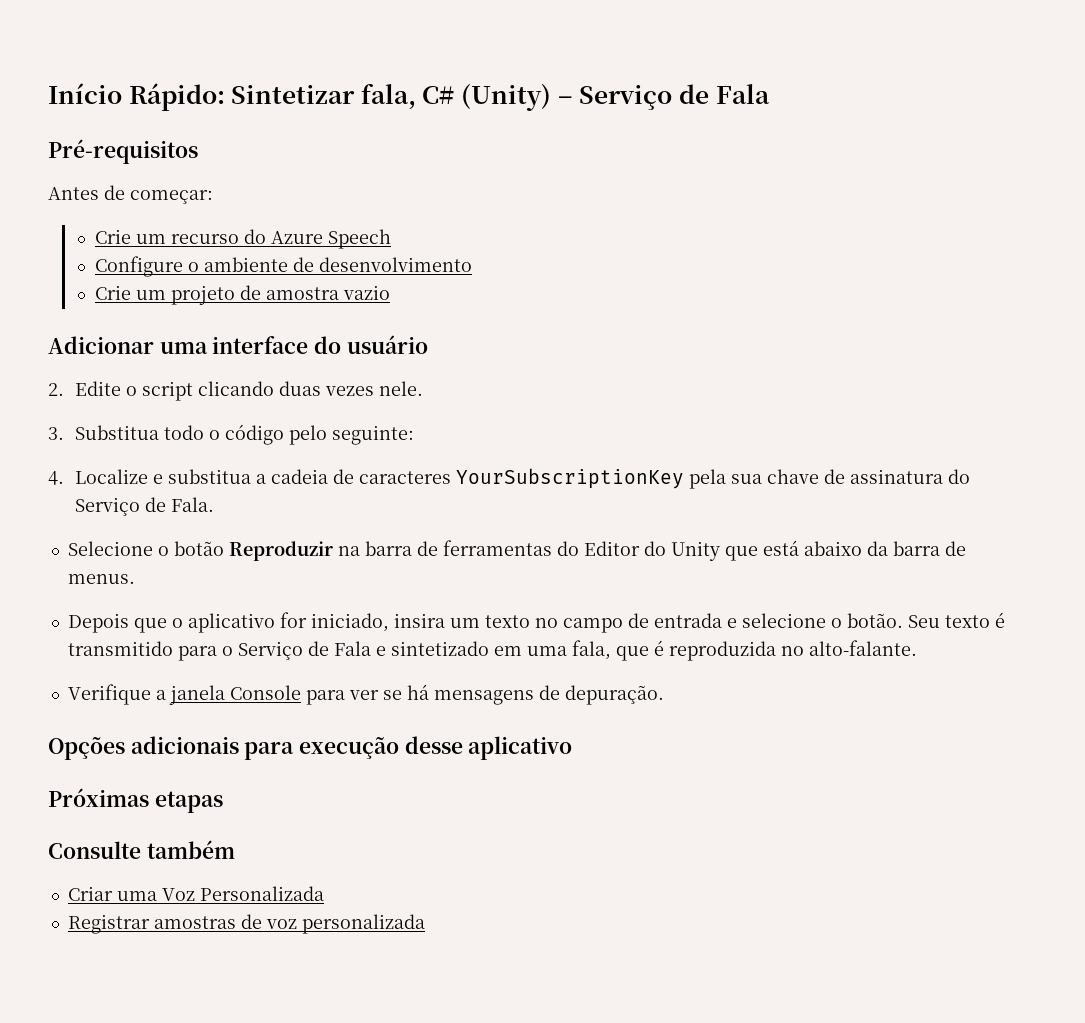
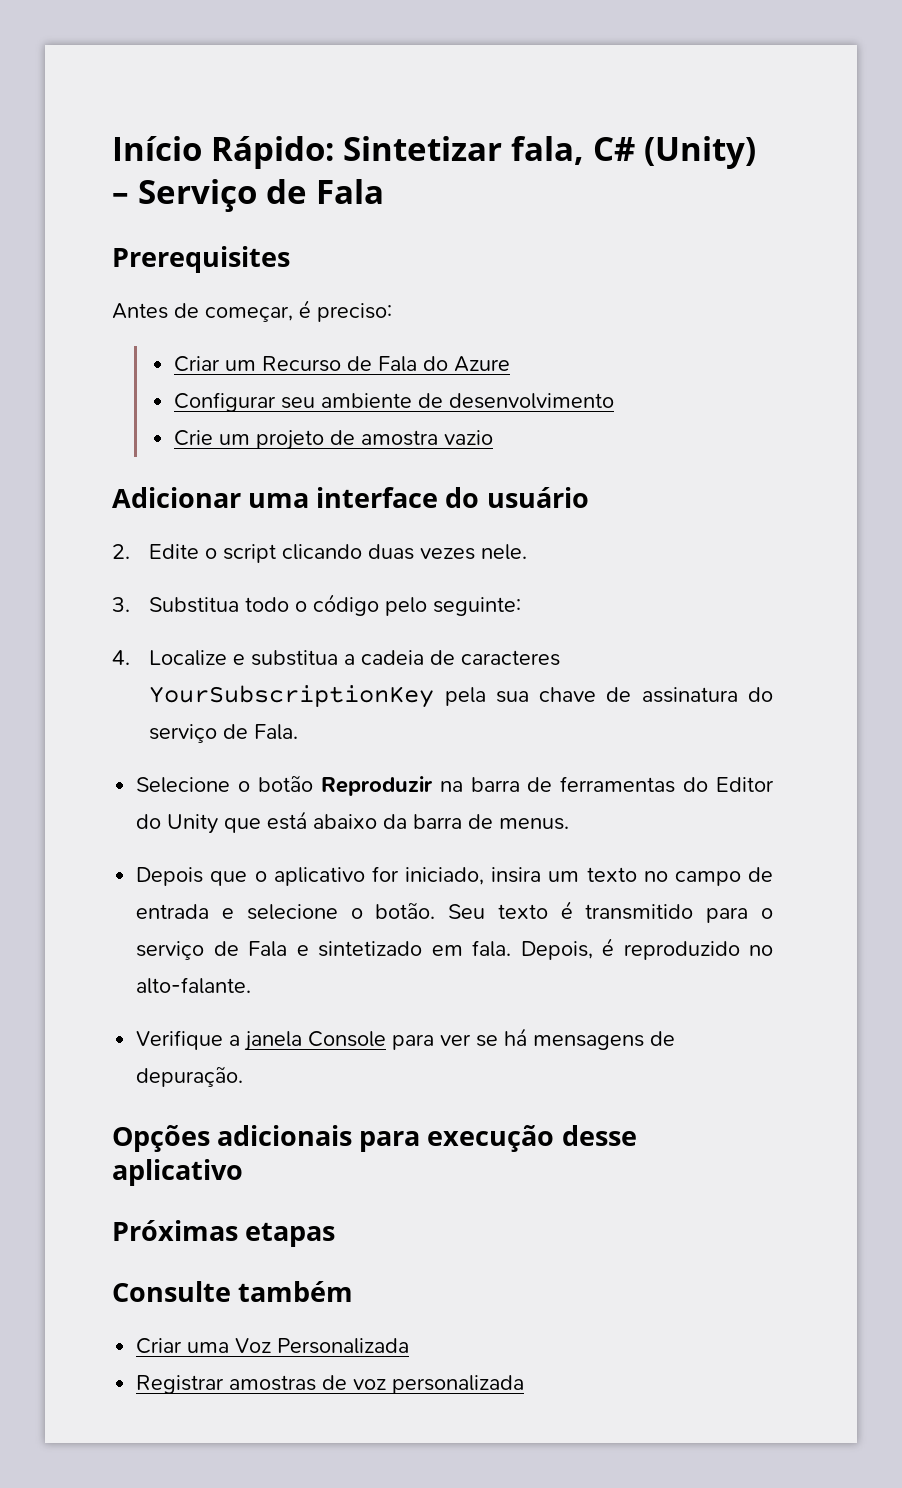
- Pré-requisitos
+ Prerequisites
- Antes de começar:
- Crie um recurso do Azure Speech
- Configure o ambiente de desenvolvimento
+ Antes de começar, é preciso:
+ Criar um Recurso de Fala do Azure
+ Configurar seu ambiente de desenvolvimento
- 4. Localize e substitua a cadeia de caracteres YourSubscriptionKey pela sua chave de assinatura do Serviço de Fala.
+ 4. Localize e substitua a cadeia de caracteres YourSubscriptionKey pela sua chave de assinatura do serviço de Fala.
- Seu texto é transmitido para o Serviço de Fala e sintetizado em uma fala, que é reproduzida no alto-falante.
+ Seu texto é transmitido para o serviço de Fala e sintetizado em fala. Depois, é reproduzido no alto-falante.

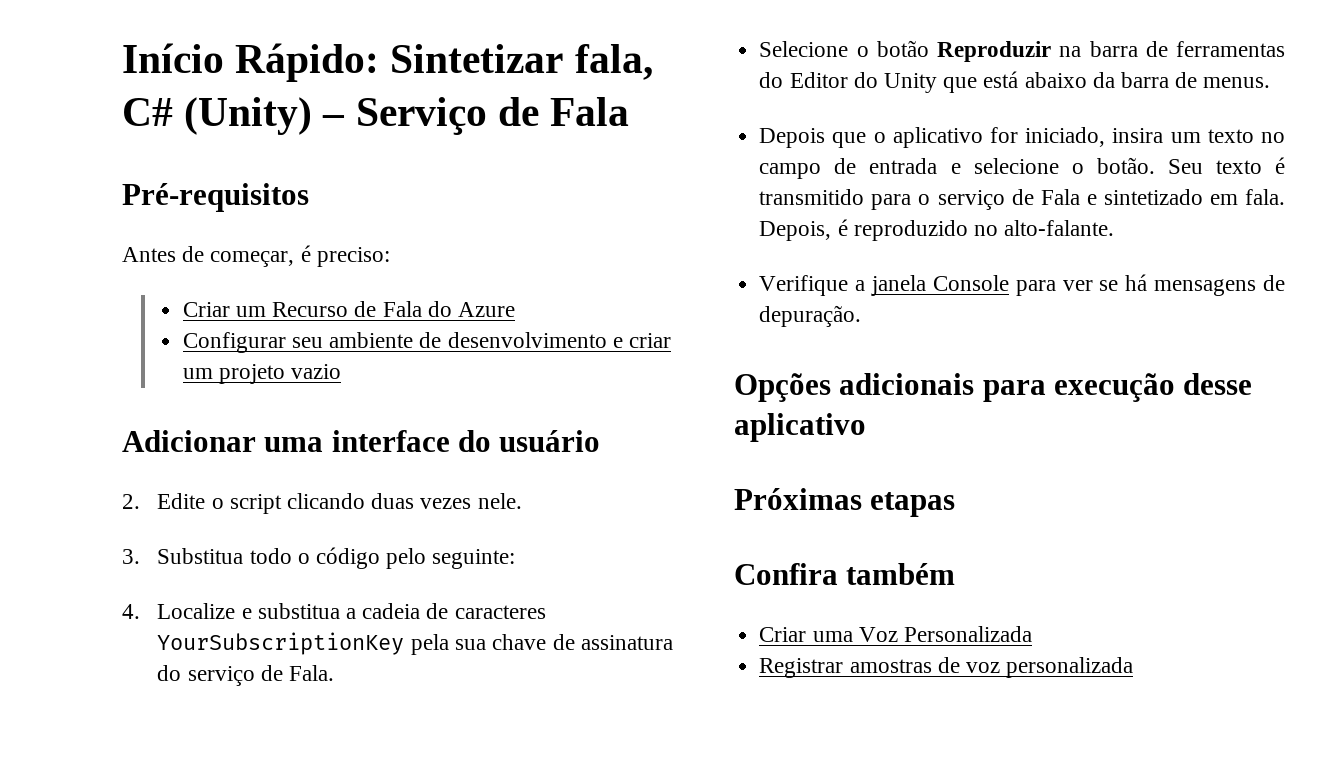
- Prerequisites
+ Pré-requisitos
- Configurar seu ambiente de desenvolvimento
- Crie um projeto de amostra vazio
+ Configurar seu ambiente de desenvolvimento e criar um projeto vazio
- Consulte também
+ Confira também

